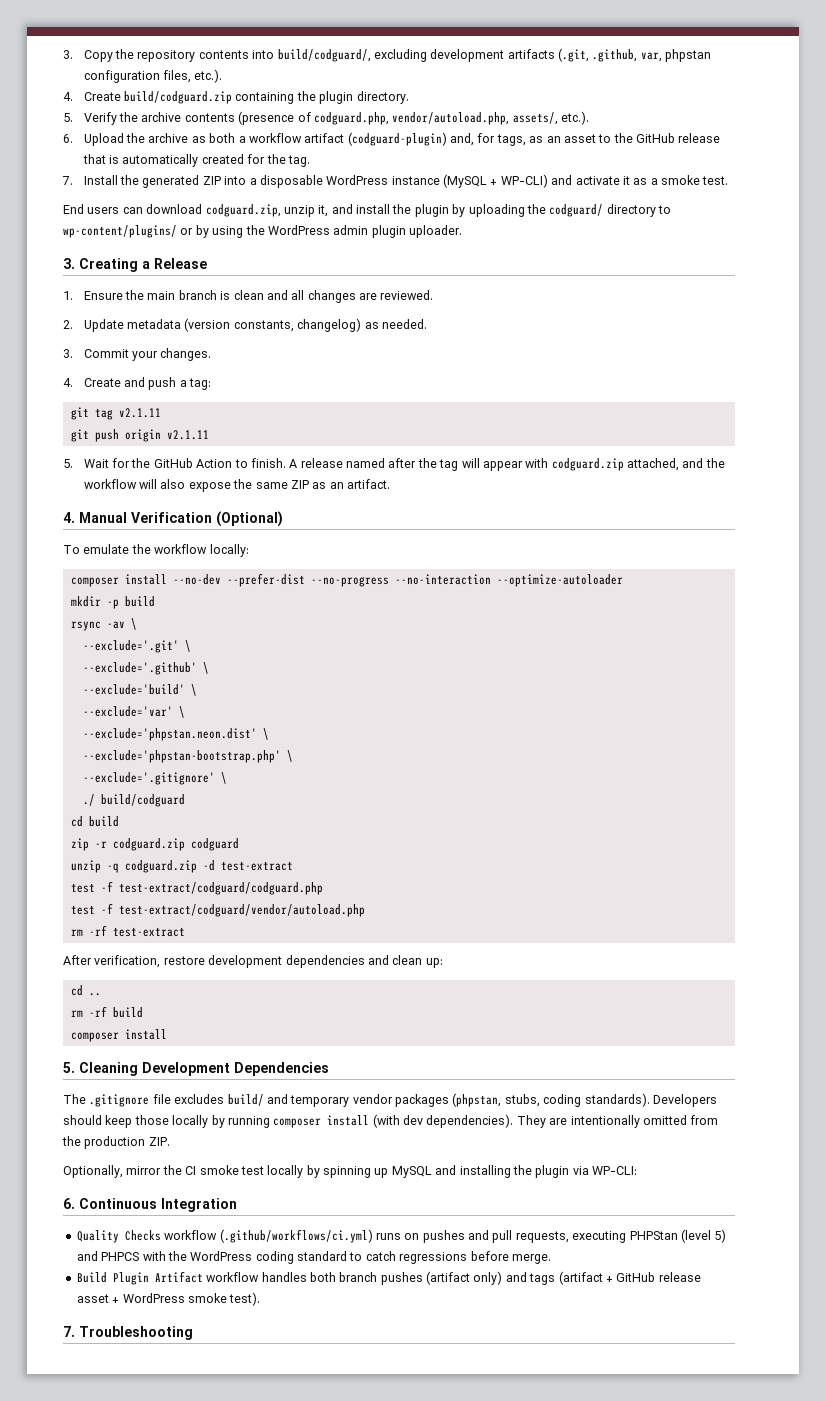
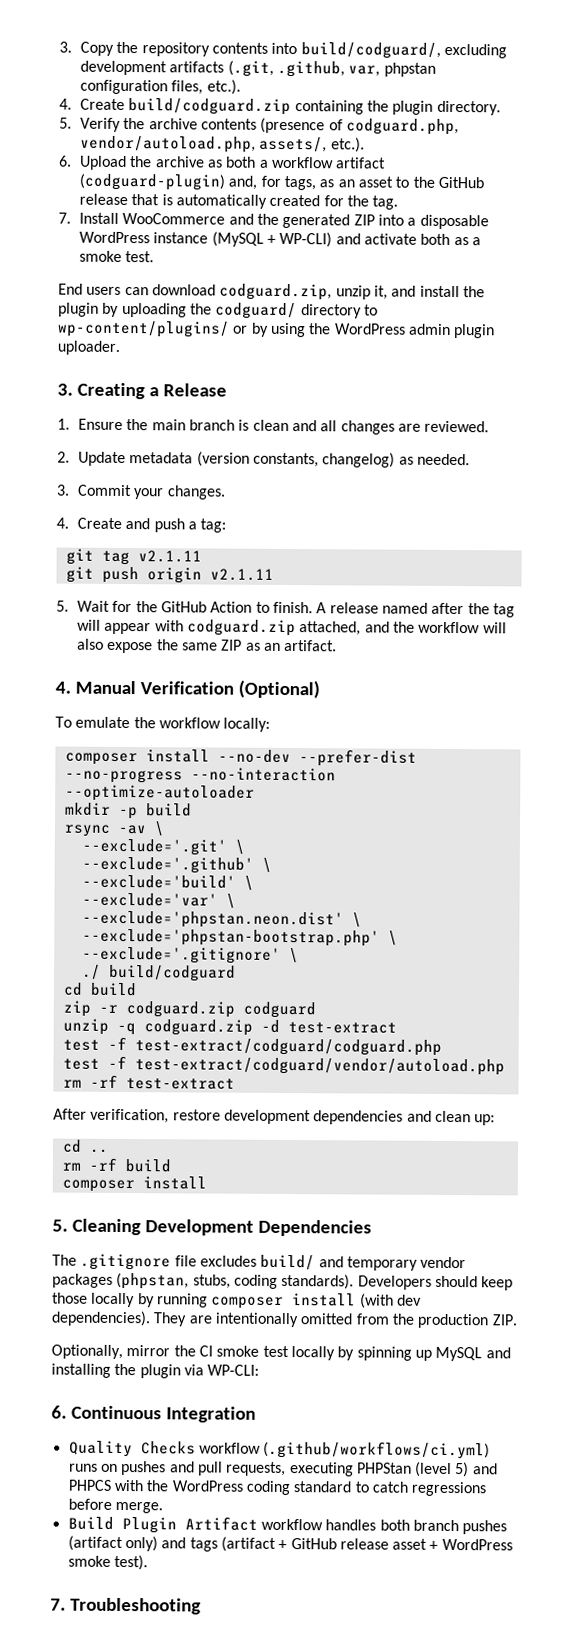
- 7. Install the generated ZIP into a disposable WordPress instance (MySQL + WP-CLI) and activate it as a smoke test.
+ 7. Install WooCommerce and the generated ZIP into a disposable WordPress instance (MySQL + WP-CLI) and activate both as a smoke test.

